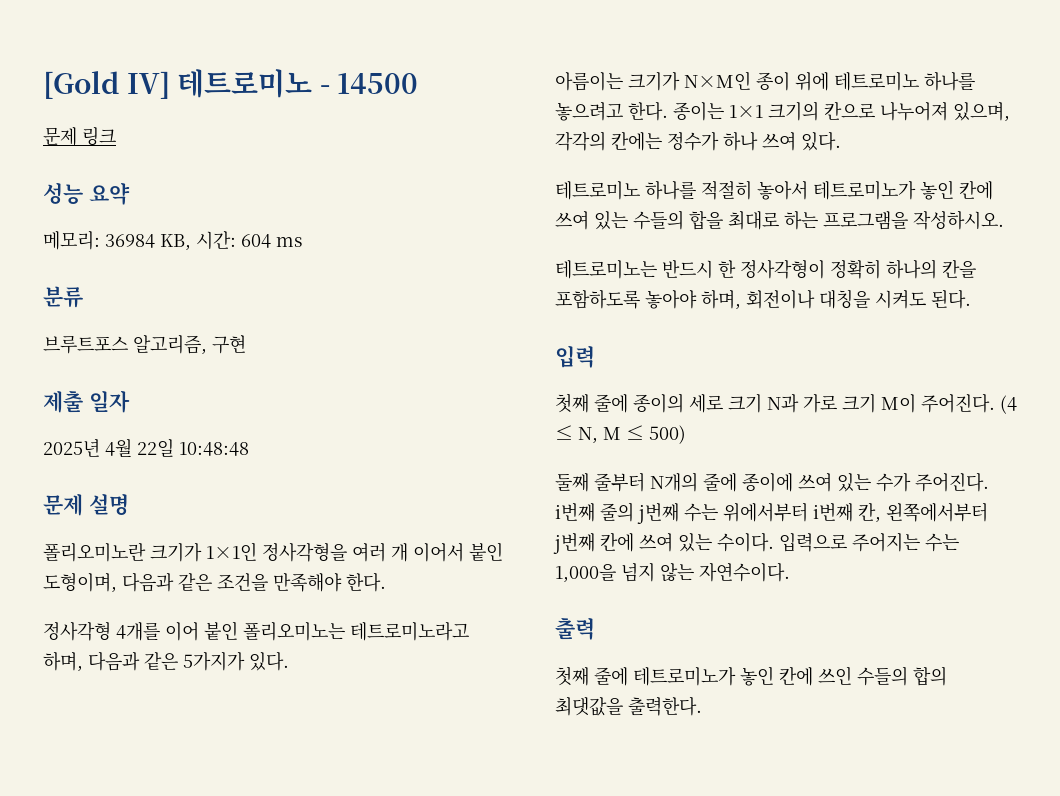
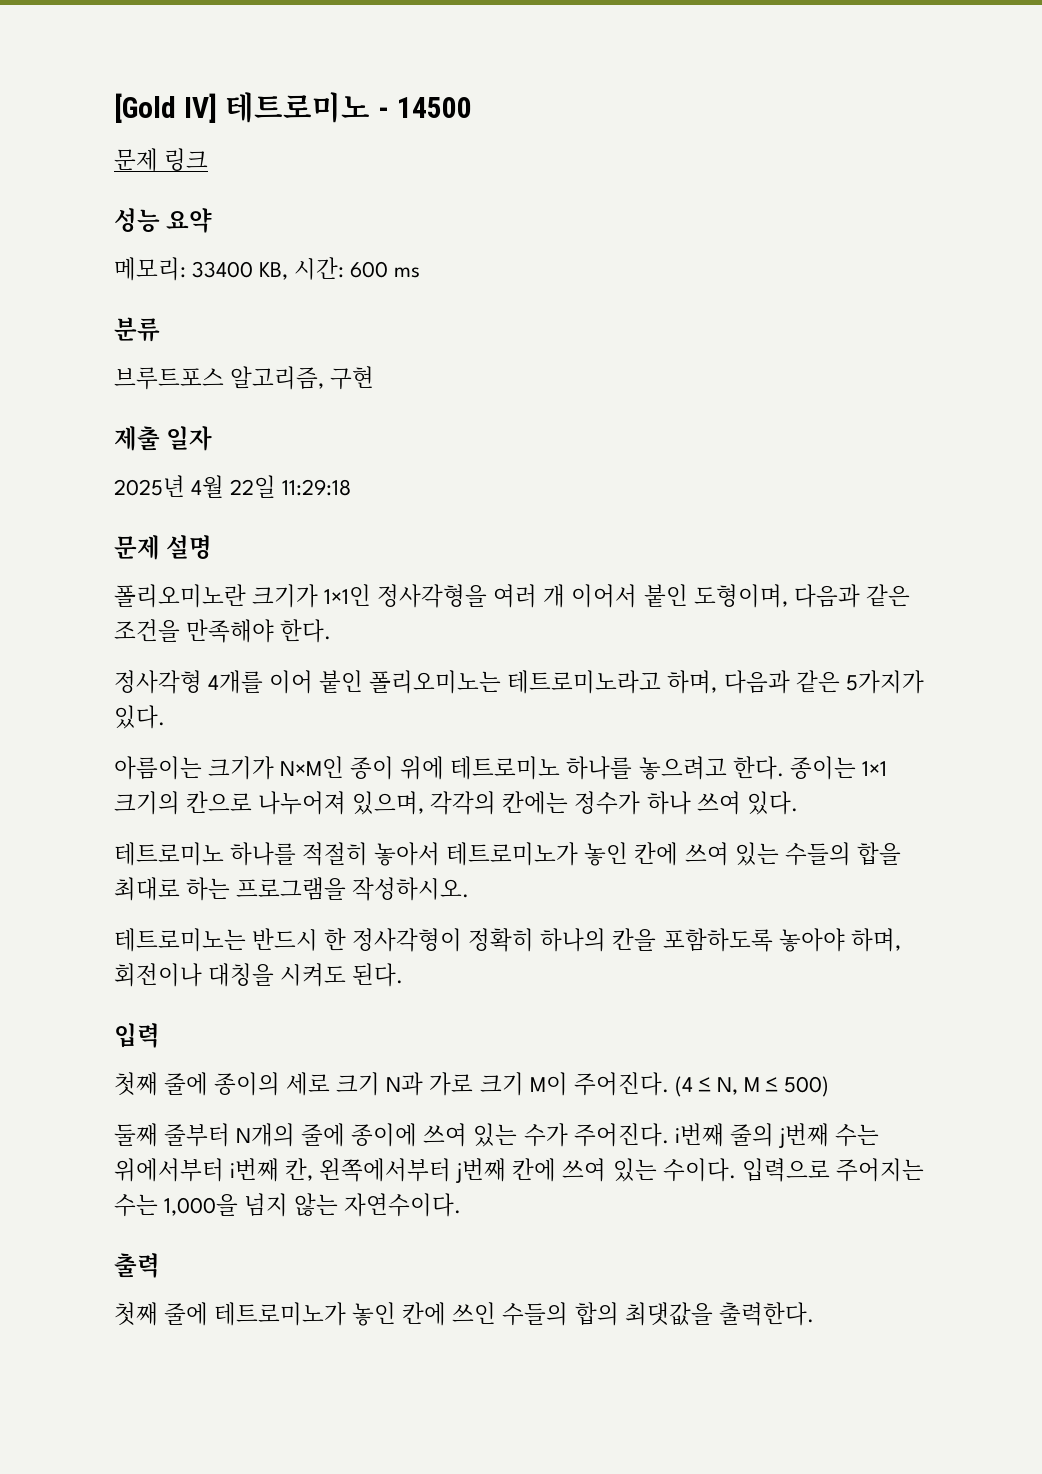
- 메모리: 36984 KB, 시간: 604 ms
+ 메모리: 33400 KB, 시간: 600 ms
- 2025년 4월 22일 10:48:48
+ 2025년 4월 22일 11:29:18

